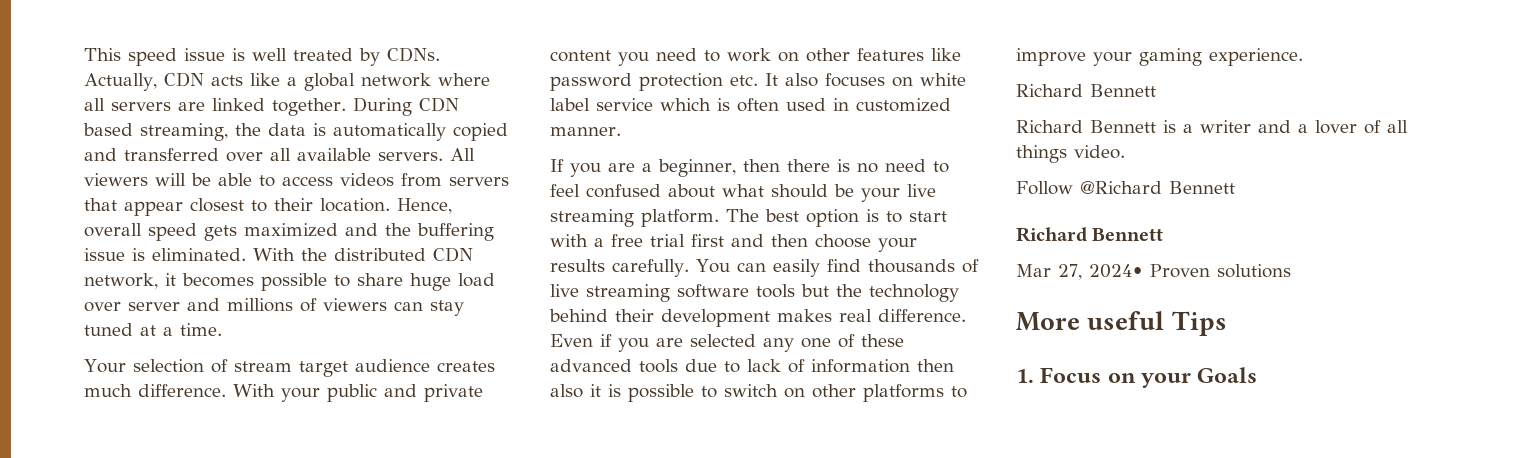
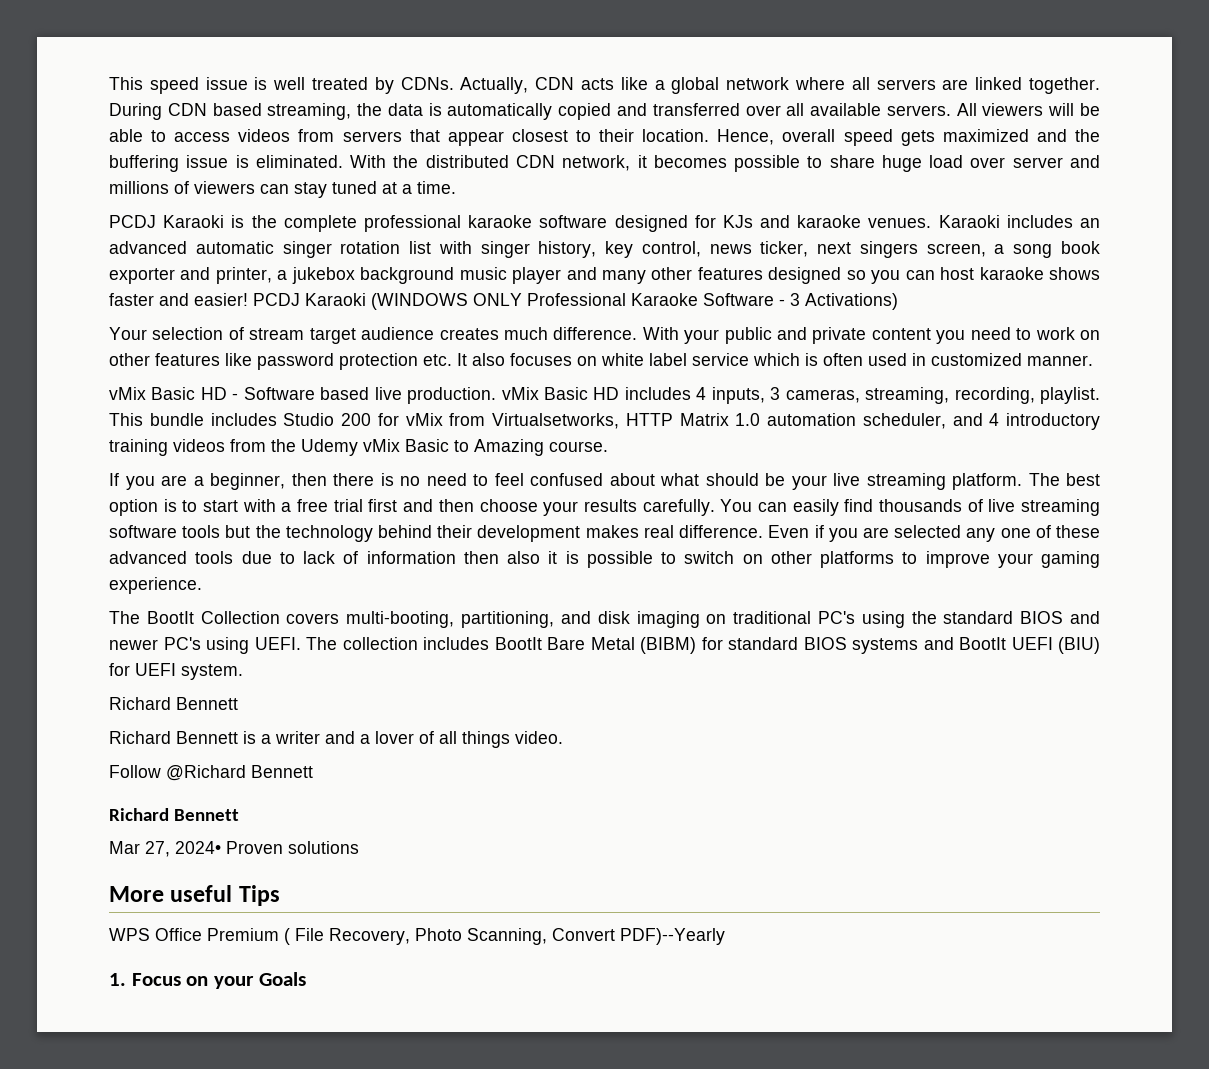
+ PCDJ Karaoki is the complete professional karaoke software designed for KJs and karaoke venues. Karaoki includes an advanced automatic singer rotation list with singer history, key control, news ticker, next singers screen, a song book exporter and printer, a jukebox background music player and many other features designed so you can host karaoke shows faster and easier! PCDJ Karaoki (WINDOWS ONLY Professional Karaoke Software - 3 Activations)
+ vMix Basic HD - Software based live production. vMix Basic HD includes 4 inputs, 3 cameras, streaming, recording, playlist. This bundle includes Studio 200 for vMix from Virtualsetworks, HTTP Matrix 1.0 automation scheduler, and 4 introductory training videos from the Udemy vMix Basic to Amazing course.
+ The BootIt Collection covers multi-booting, partitioning, and disk imaging on traditional PC's using the standard BIOS and newer PC's using UEFI. The collection includes BootIt Bare Metal (BIBM) for standard BIOS systems and BootIt UEFI (BIU) for UEFI system.
+ WPS Office Premium ( File Recovery, Photo Scanning, Convert PDF)--Yearly

